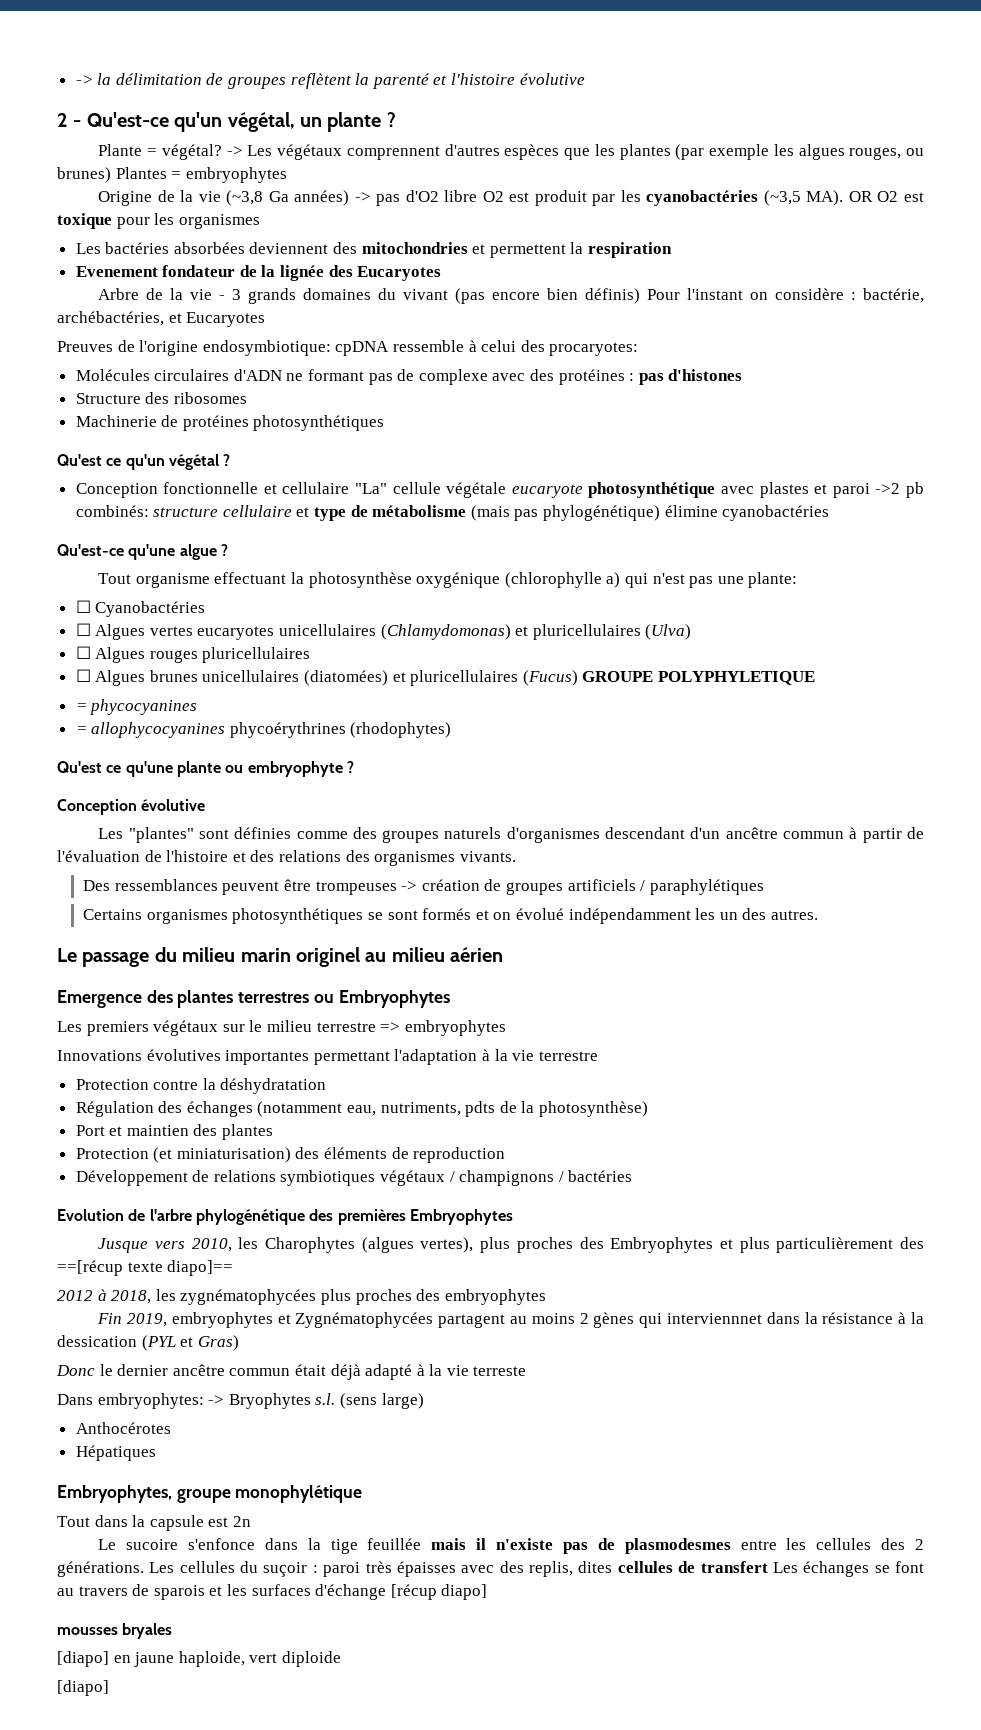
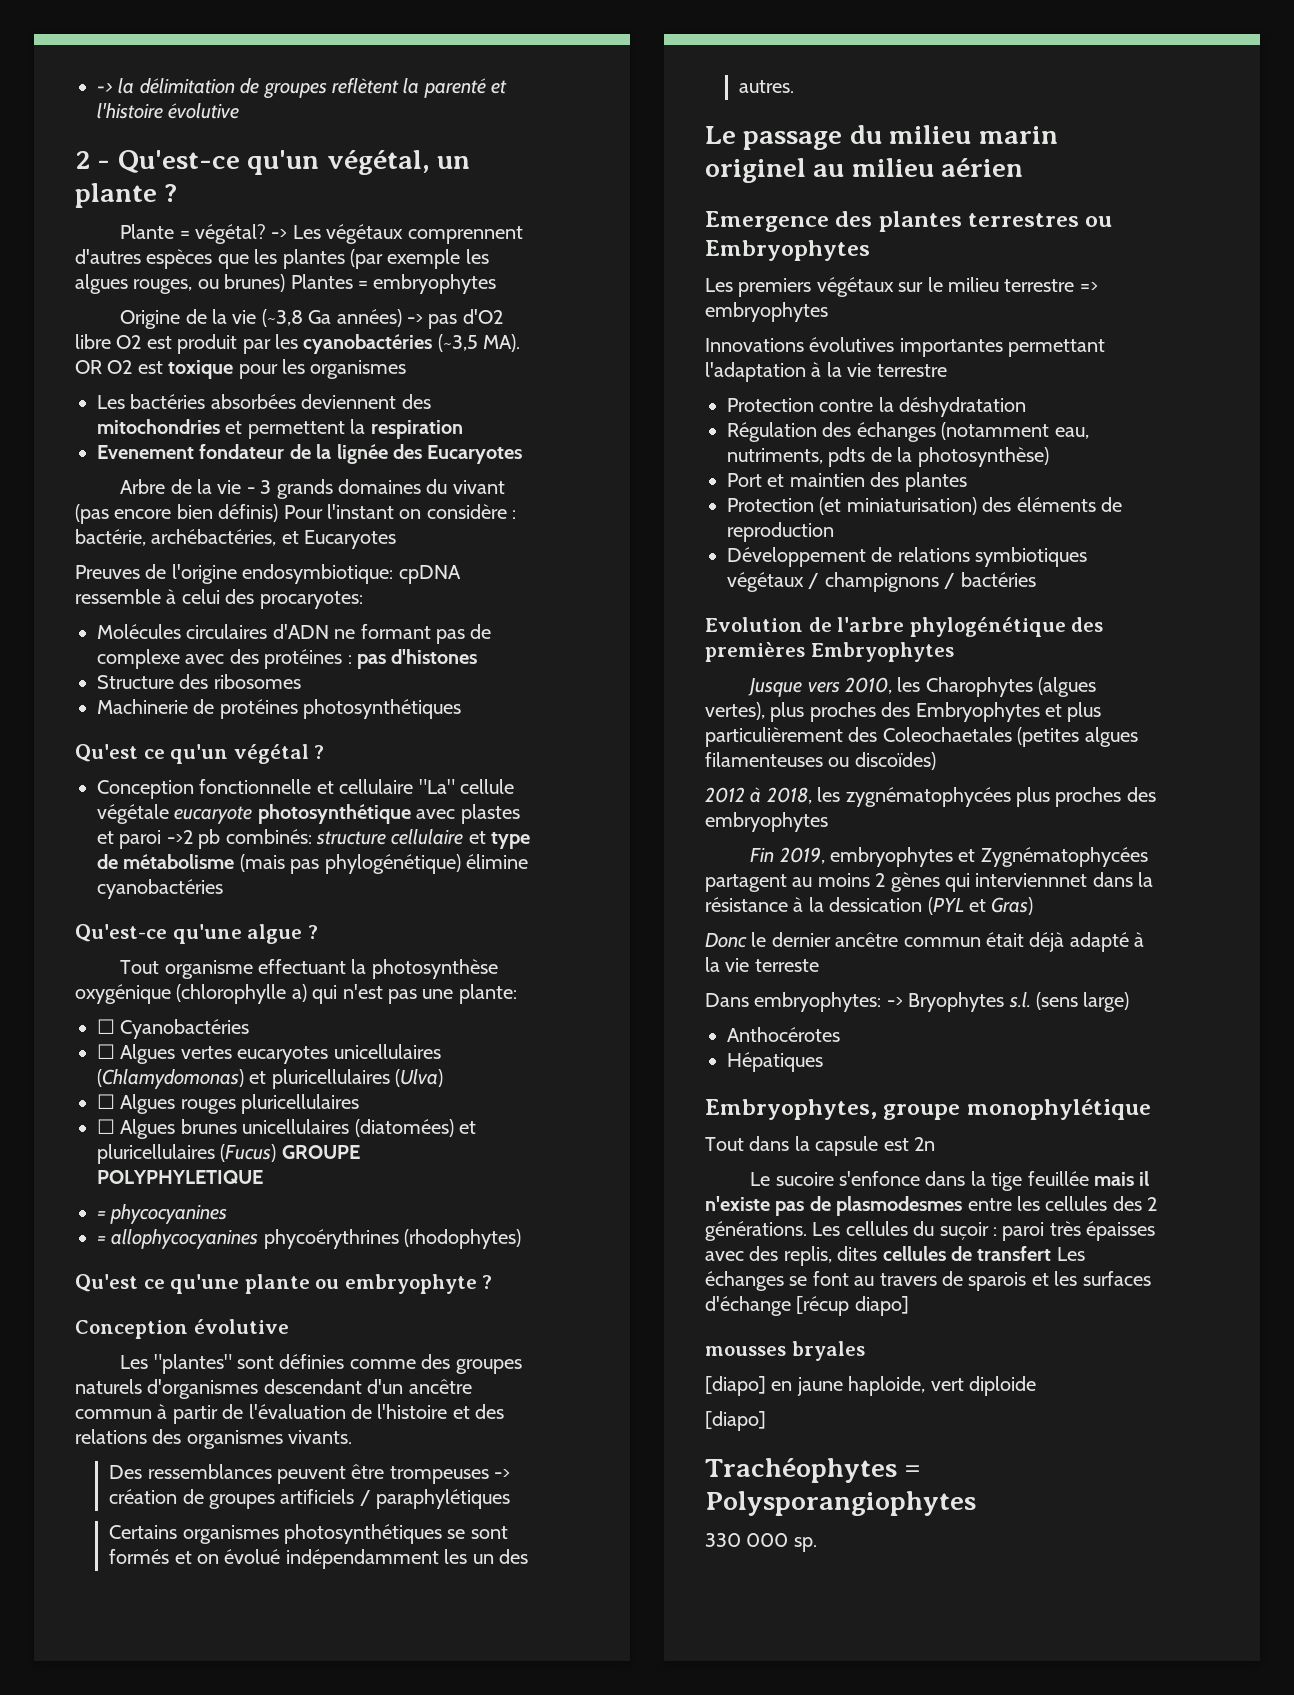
- Jusque vers 2010, les Charophytes (algues vertes), plus proches des Embryophytes et plus particulièrement des ==[récup texte diapo]==
+ Jusque vers 2010, les Charophytes (algues vertes), plus proches des Embryophytes et plus particulièrement des Coleochaetales (petites algues filamenteuses ou discoïdes)
+ Trachéophytes = Polysporangiophytes
+ 330 000 sp.

